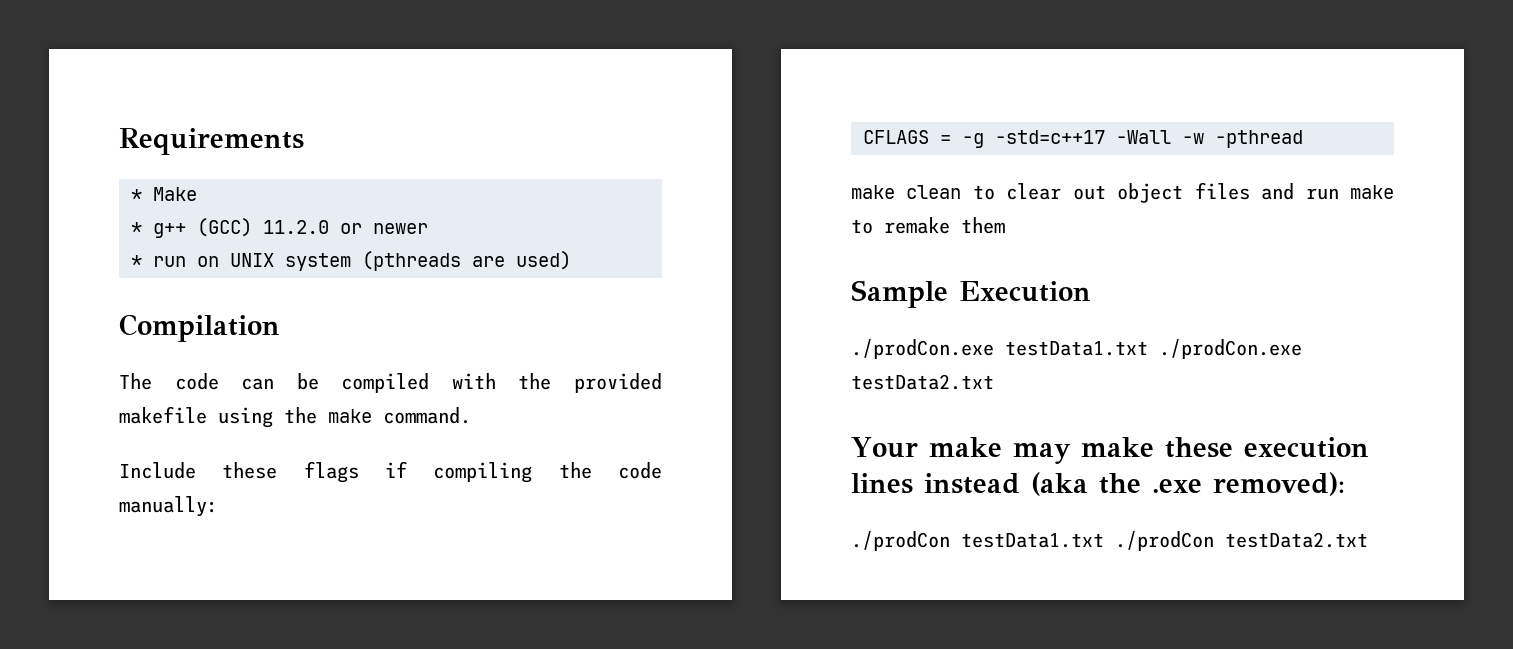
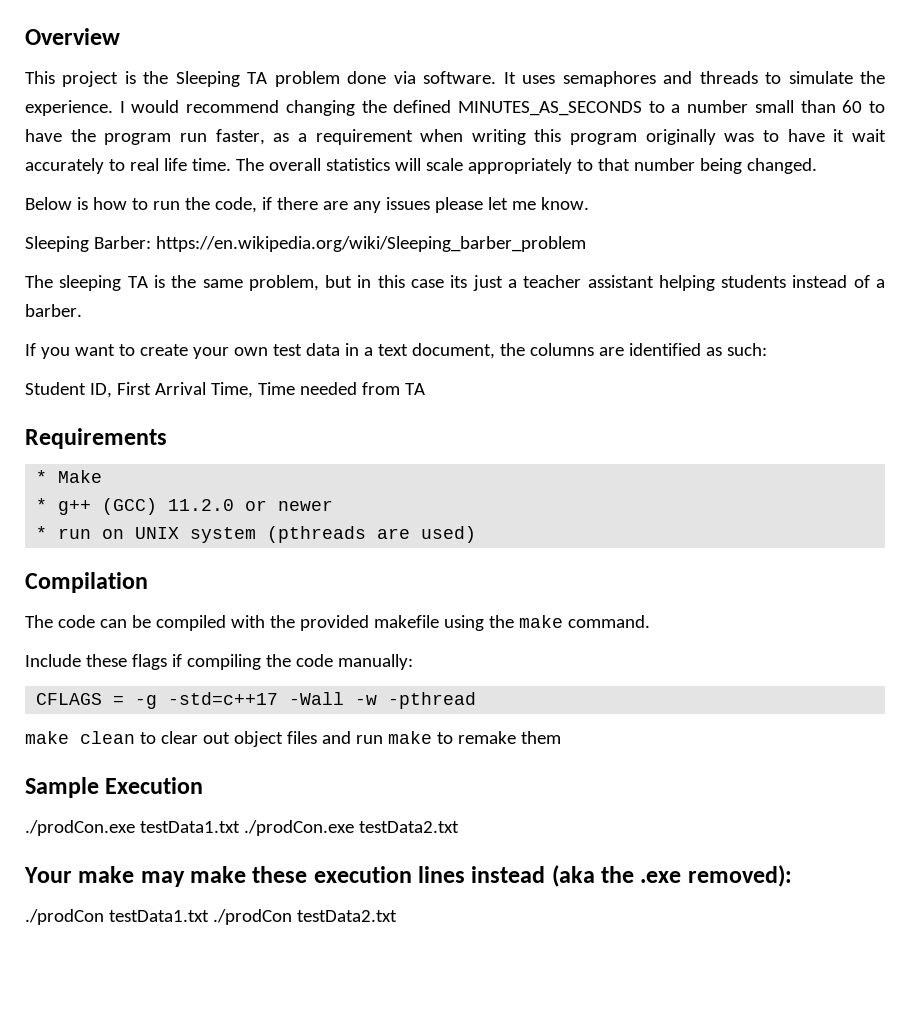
+ Overview
+ This project is the Sleeping TA problem done via software. It uses semaphores and threads to simulate the experience. I would recommend changing the defined MINUTES_AS_SECONDS to a number small than 60 to have the program run faster, as a requirement when writing this program originally was to have it wait accurately to real life time. The overall statistics will scale appropriately to that number being changed.
+ Below is how to run the code, if there are any issues please let me know.
+ Sleeping Barber: https://en.wikipedia.org/wiki/Sleeping_barber_problem
+ The sleeping TA is the same problem, but in this case its just a teacher assistant helping students instead of a barber.
+ If you want to create your own test data in a text document, the columns are identified as such:
+ Student ID, First Arrival Time, Time needed from TA

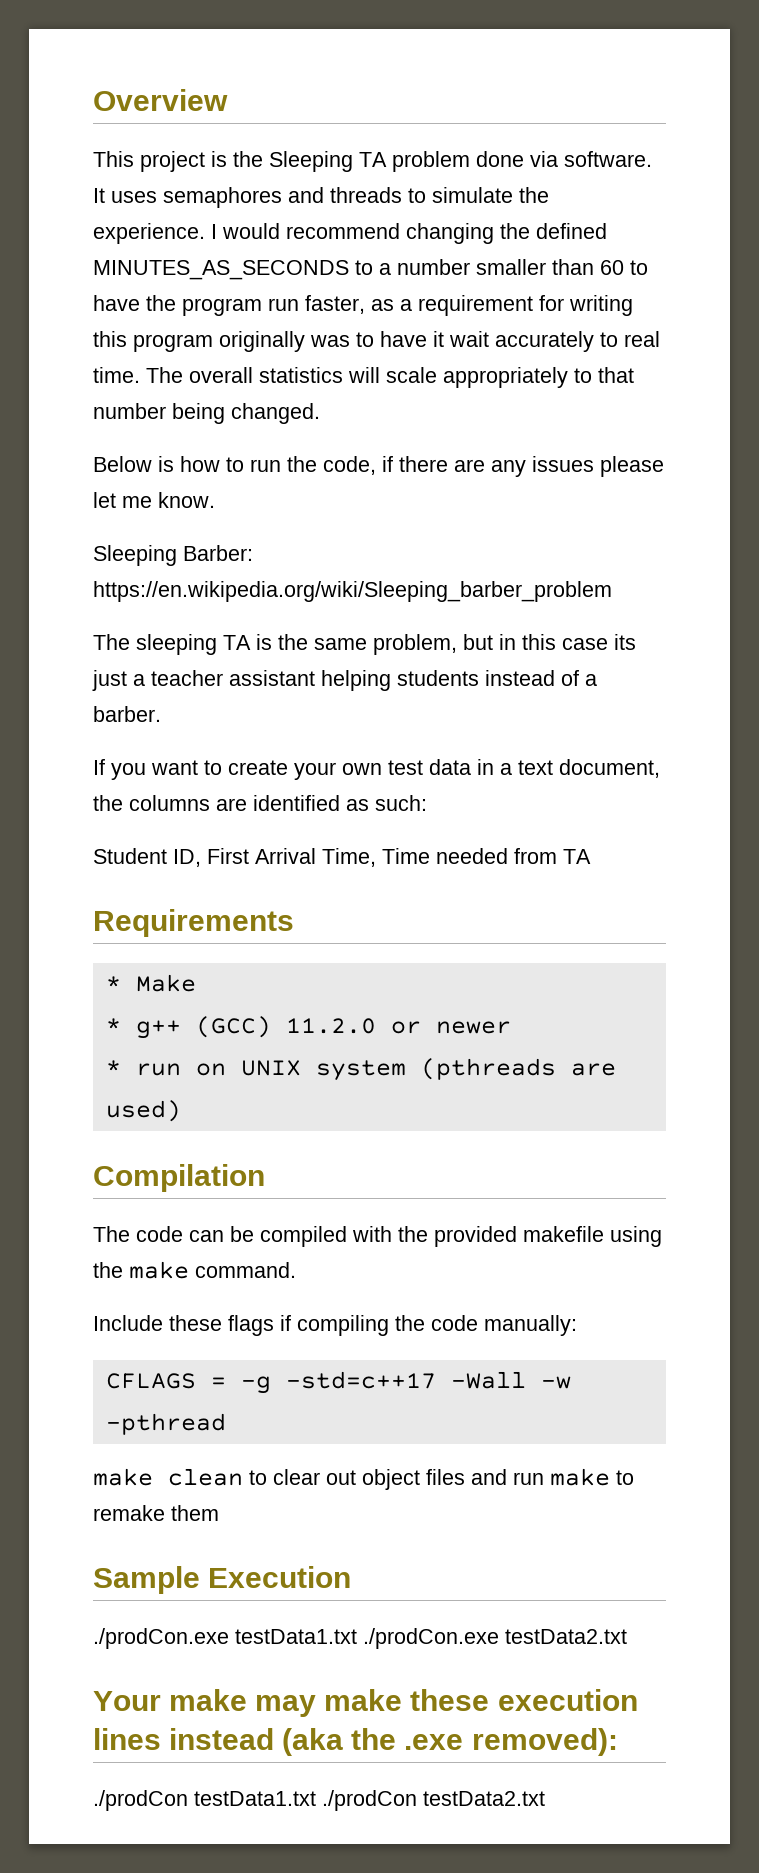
- I would recommend changing the defined MINUTES_AS_SECONDS to a number small than 60 to have the program run faster, as a requirement when writing this program originally was to have it wait accurately to real life time.
+ I would recommend changing the defined MINUTES_AS_SECONDS to a number smaller than 60 to have the program run faster, as a requirement for writing this program originally was to have it wait accurately to real time.

